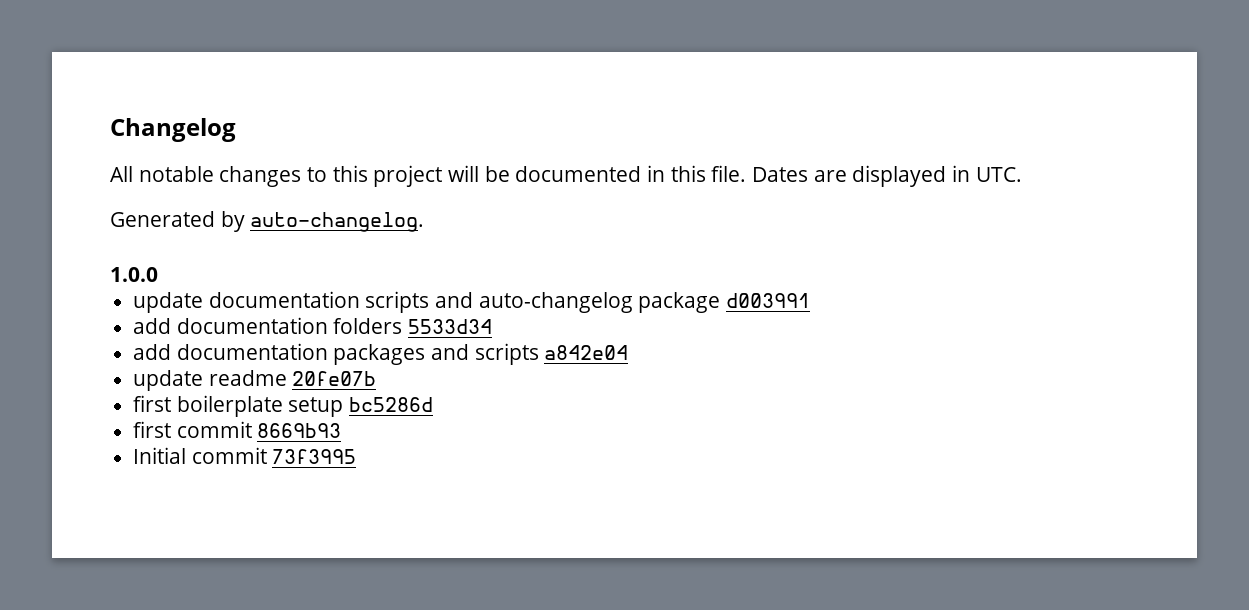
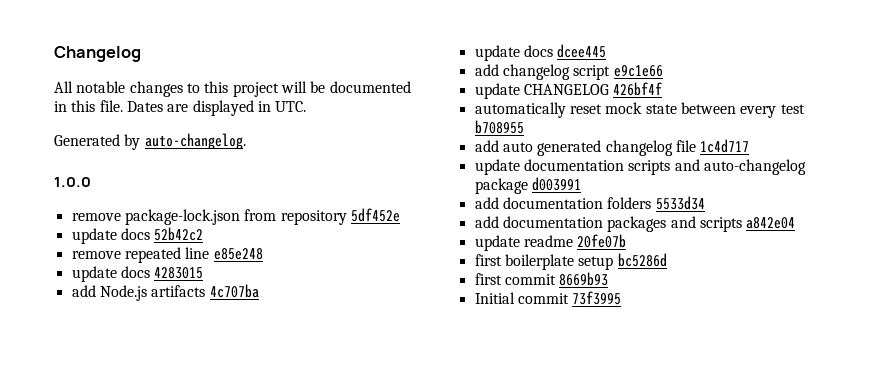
+ remove package-lock.json from repository 5df452e
+ update docs 52b42c2
+ remove repeated line e85e248
+ update docs 4283015
+ add Node.js artifacts 4c707ba
+ update docs dcee445
+ add changelog script e9c1e66
+ update CHANGELOG 426bf4f
+ automatically reset mock state between every test b708955
+ add auto generated changelog file 1c4d717

